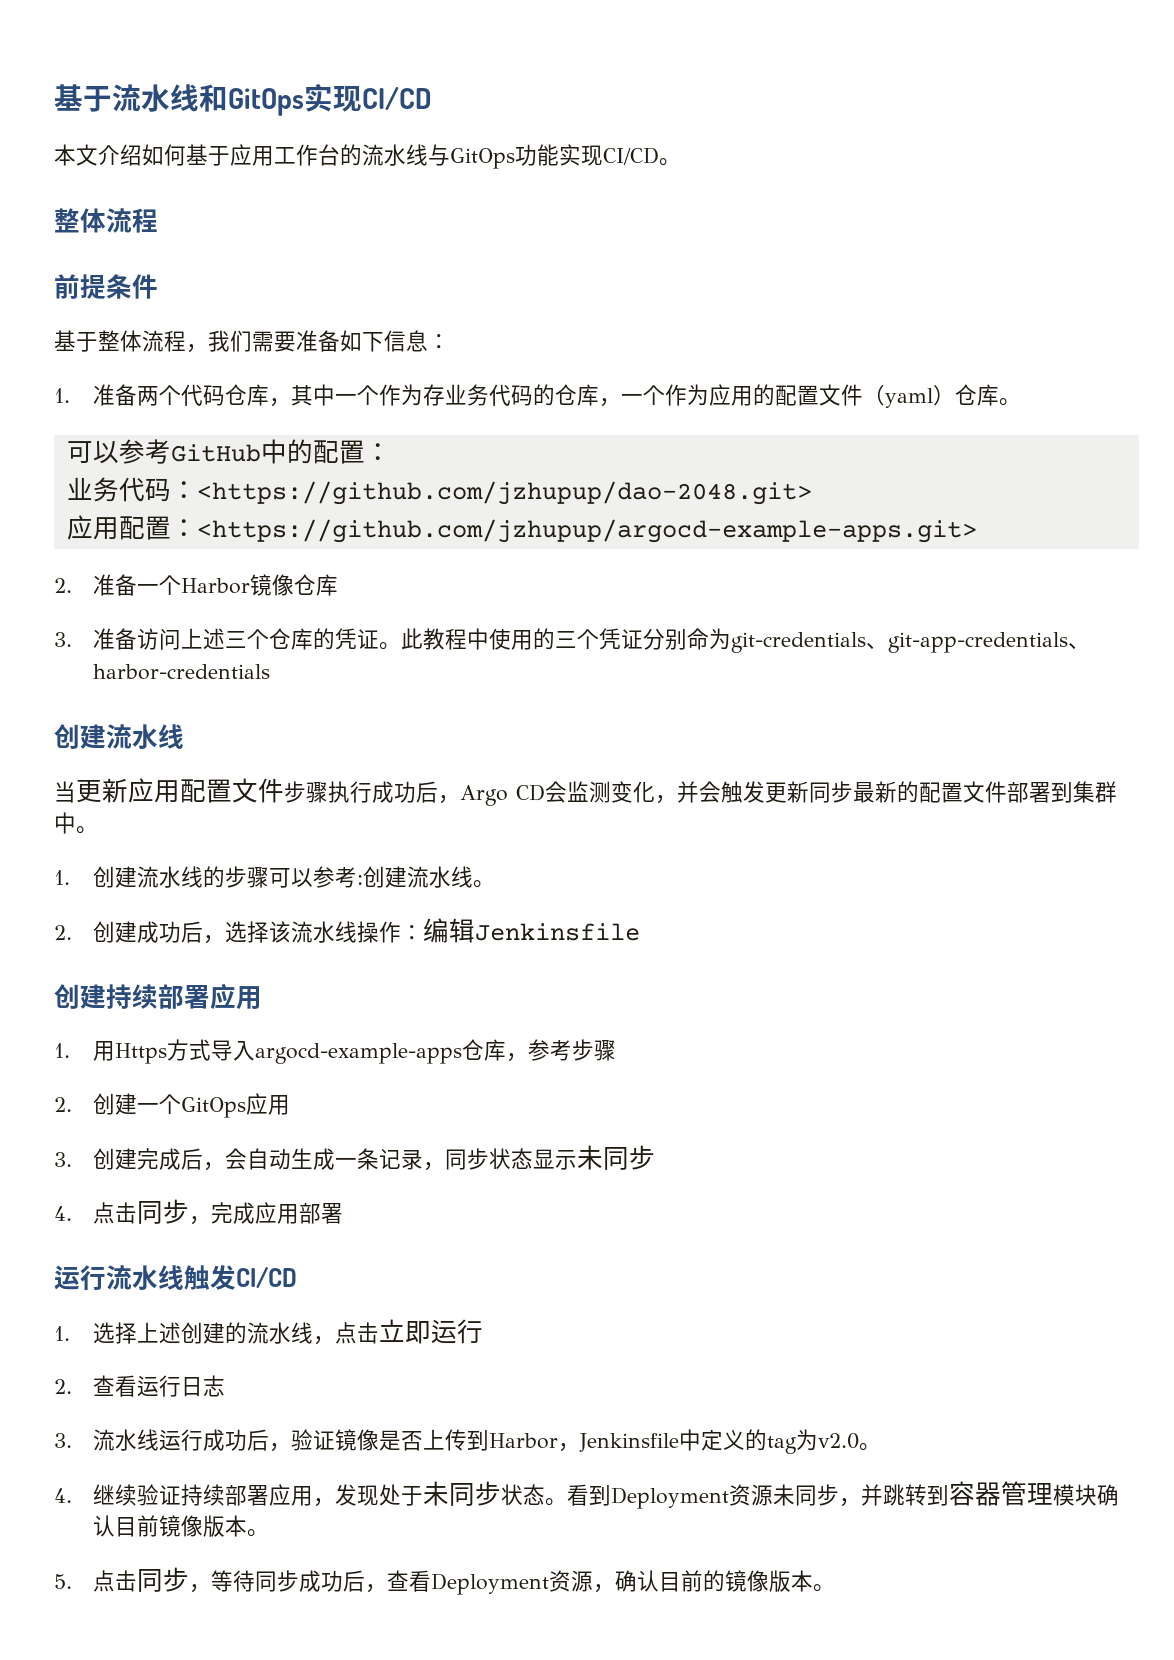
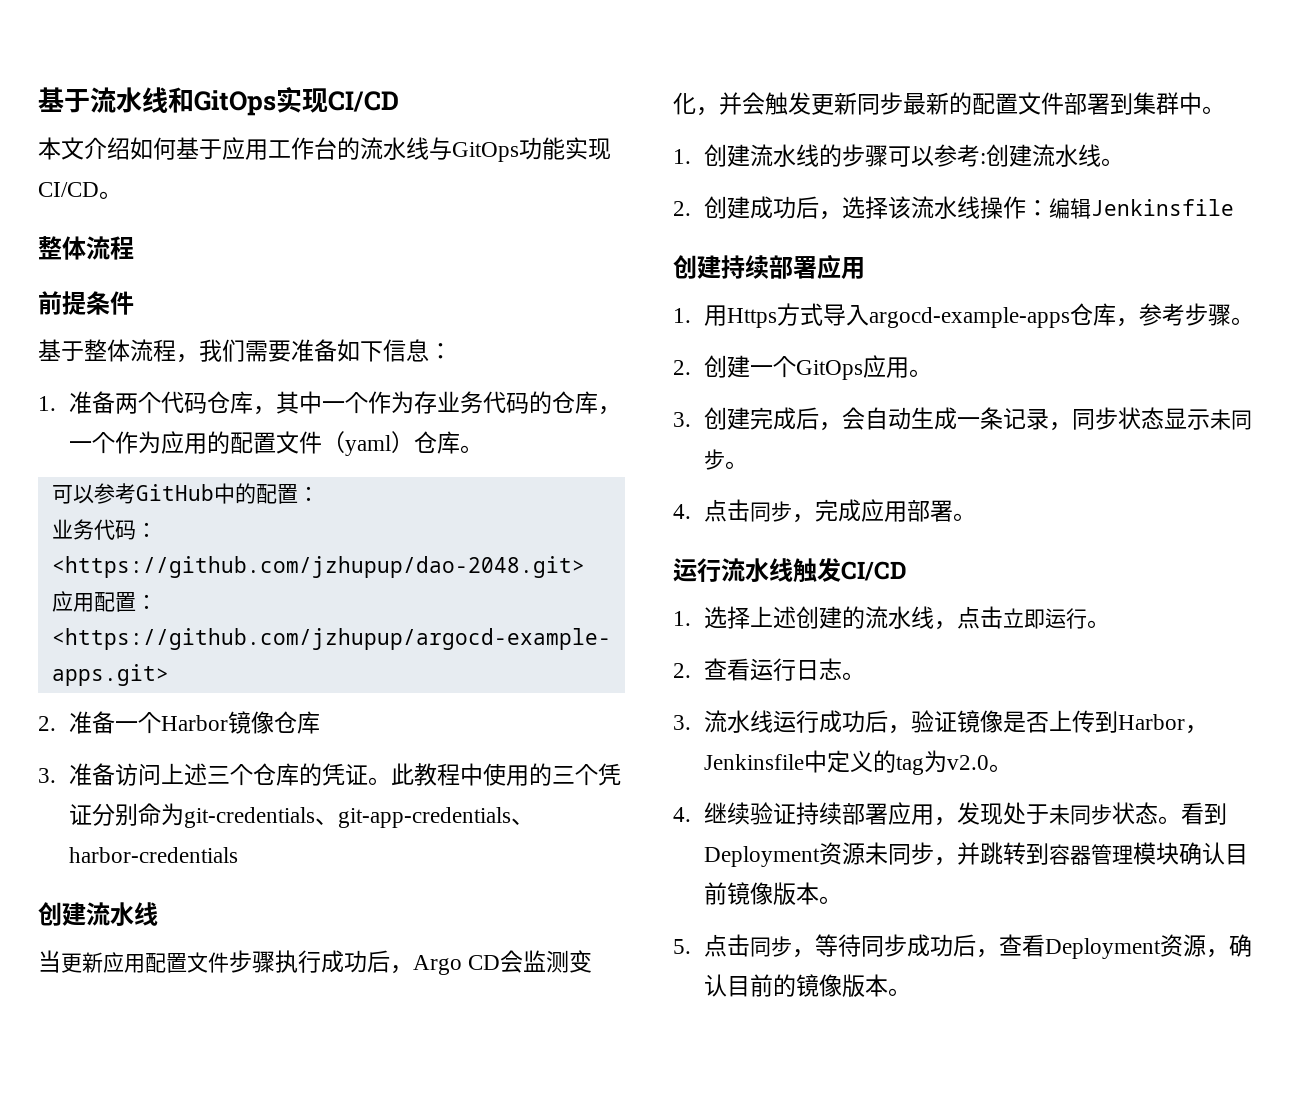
- 1.用Https方式导入argocd-example-apps仓库，参考步骤
+ 1.用Https方式导入argocd-example-apps仓库，参考步骤。
- 2.创建一个GitOps应用
+ 2.创建一个GitOps应用。
- 3.创建完成后，会自动生成一条记录，同步状态显示未同步
+ 3.创建完成后，会自动生成一条记录，同步状态显示未同步。
- 4.点击同步，完成应用部署
+ 4.点击同步，完成应用部署。
- 1.选择上述创建的流水线，点击立即运行
+ 1.选择上述创建的流水线，点击立即运行。
- 2.查看运行日志
+ 2.查看运行日志。

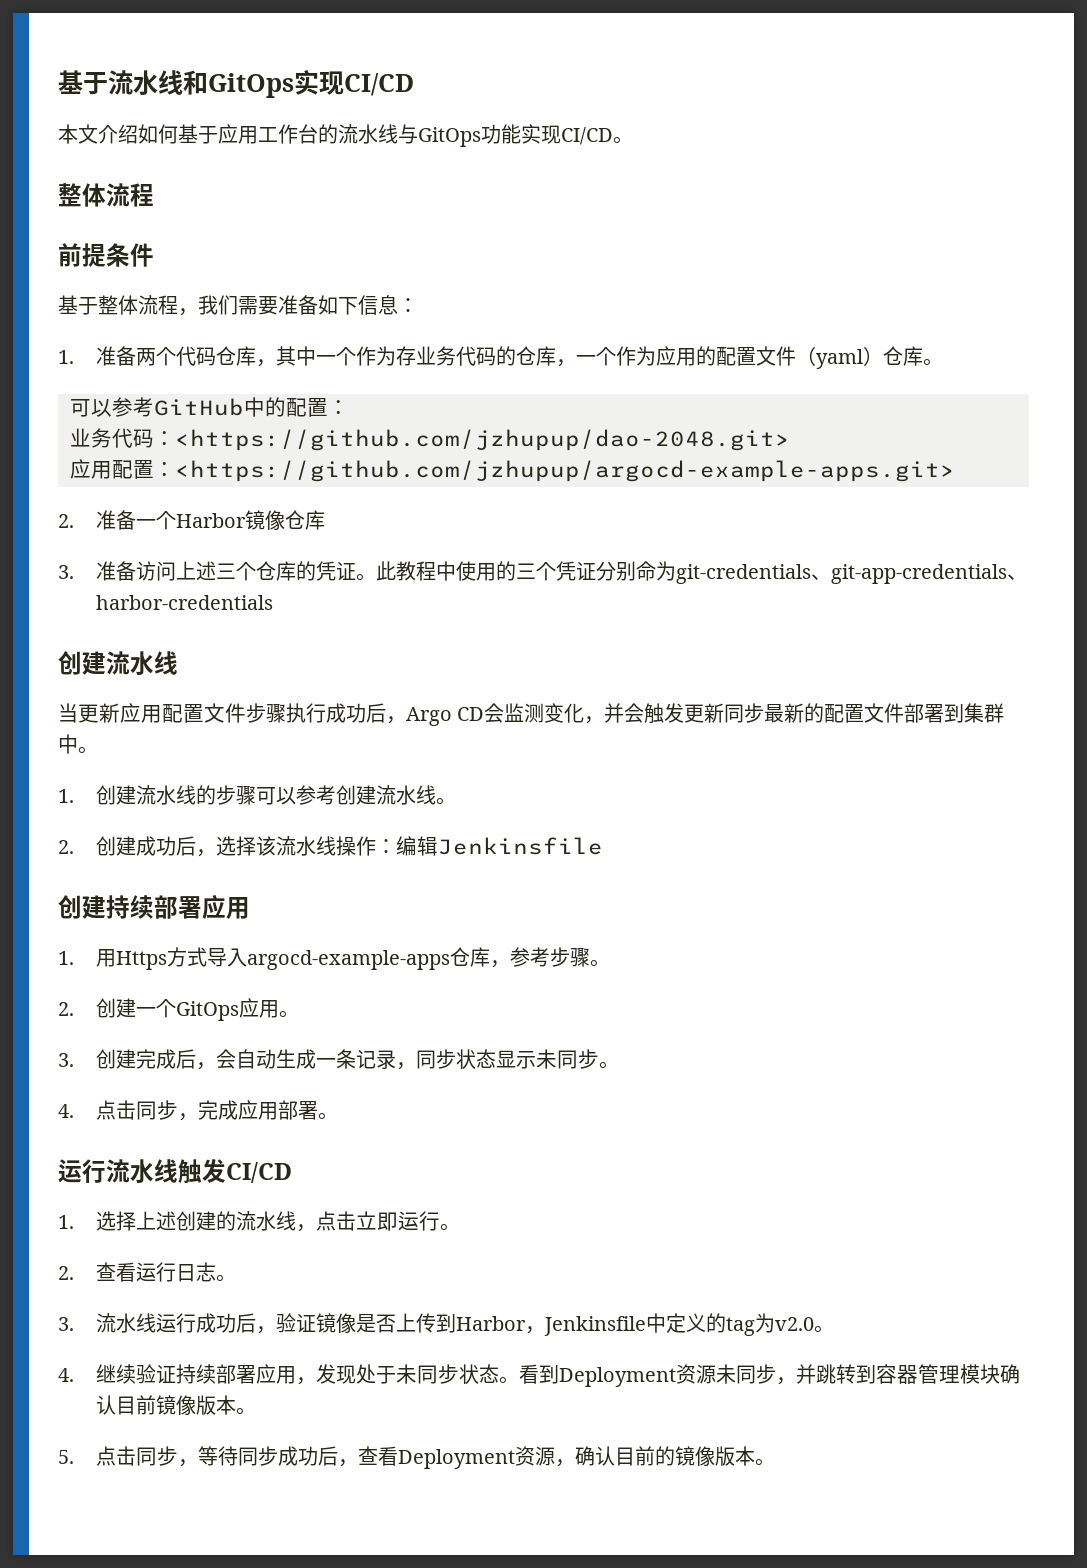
- 1.创建流水线的步骤可以参考:创建流水线。
+ 1.创建流水线的步骤可以参考创建流水线。

